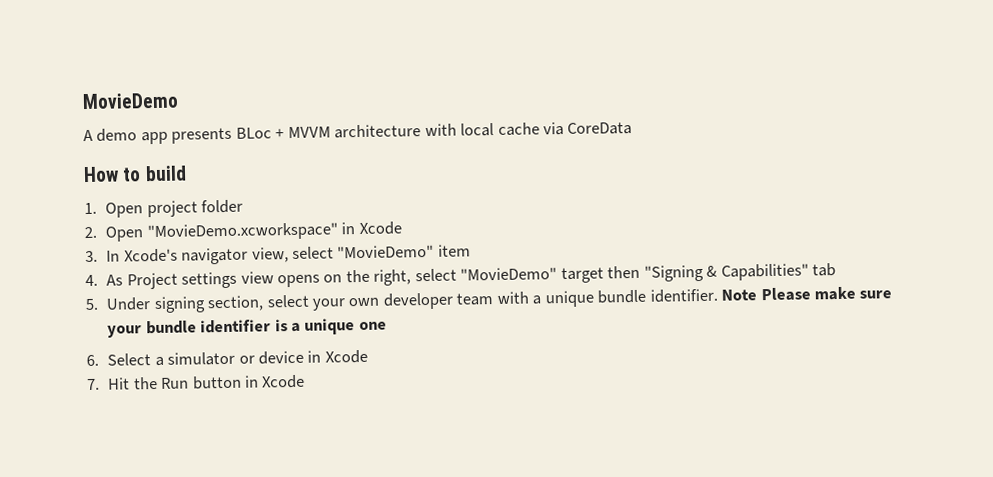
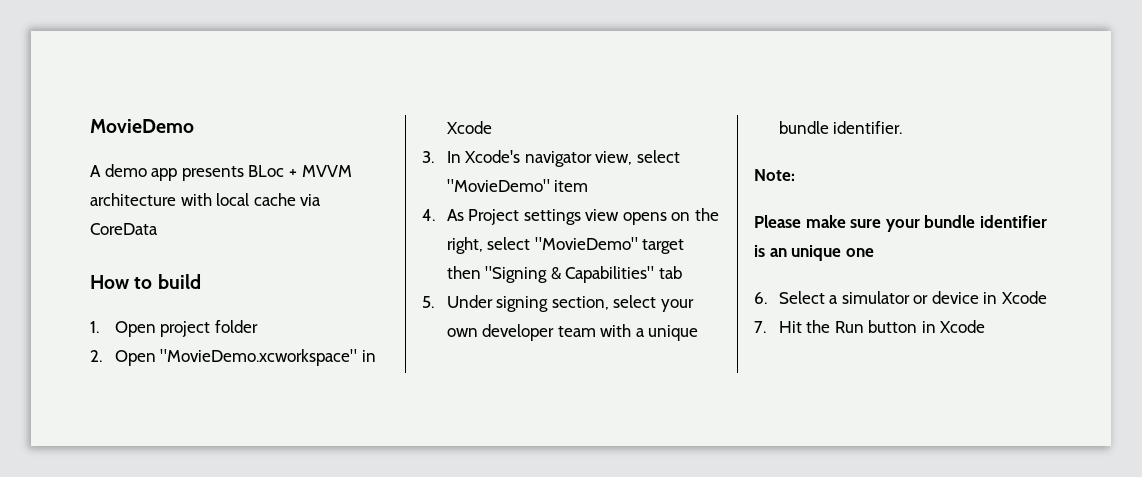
- 5. Under signing section, select your own developer team with a unique bundle identifier. Note Please make sure your bundle identifier is a unique one
+ 5. Under signing section, select your own developer team with a unique bundle identifier.
+ Note:
+ Please make sure your bundle identifier is an unique one

